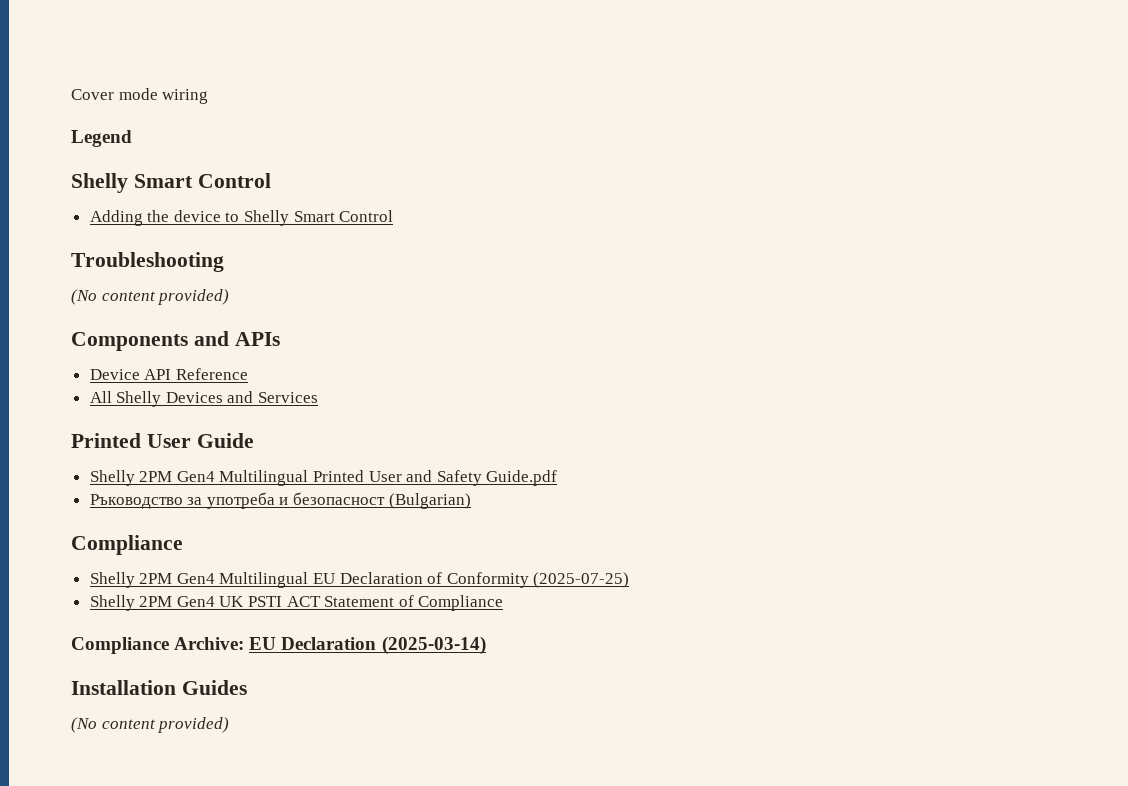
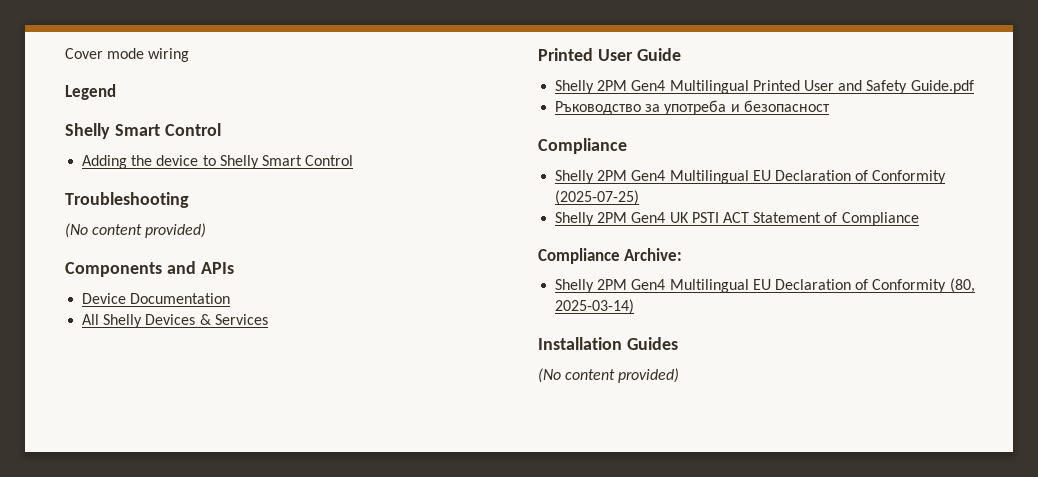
- Device API Reference
+ Device Documentation
- All Shelly Devices and Services
+ All Shelly Devices & Services
- Ръководство за употреба и безопасност (Bulgarian)
+ Ръководство за употреба и безопасност
- Compliance Archive: EU Declaration (2025-03-14)
+ Compliance Archive:
+ Shelly 2PM Gen4 Multilingual EU Declaration of Conformity (80, 2025-03-14)

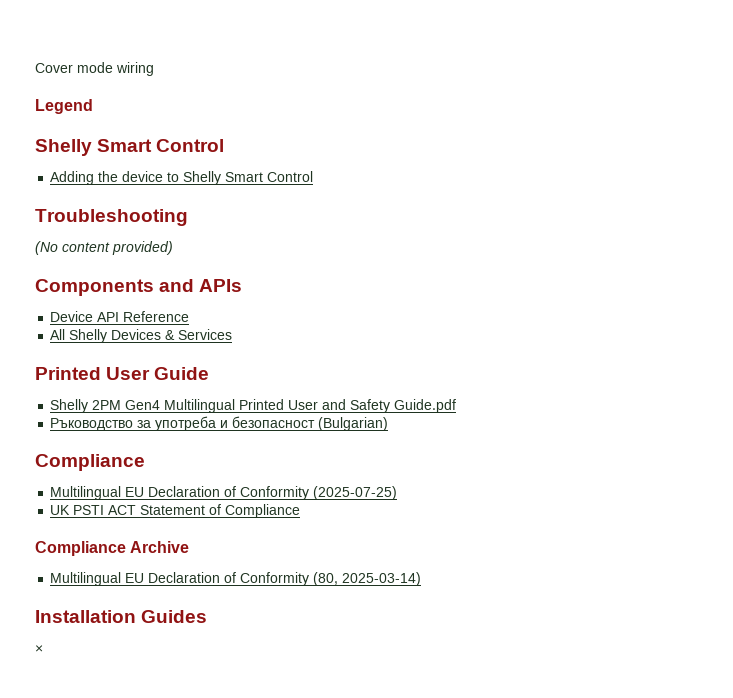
- Device Documentation
+ Device API Reference
- Ръководство за употреба и безопасност
+ Ръководство за употреба и безопасност (Bulgarian)
  Compliance
- Shelly 2PM Gen4 Multilingual EU Declaration of Conformity (2025-07-25)
+ Multilingual EU Declaration of Conformity (2025-07-25)
- Shelly 2PM Gen4 UK PSTI ACT Statement of Compliance
+ UK PSTI ACT Statement of Compliance
- Compliance Archive:
- Shelly 2PM Gen4 Multilingual EU Declaration of Conformity (80, 2025-03-14)
+ Compliance Archive
+ Multilingual EU Declaration of Conformity (80, 2025-03-14)
  Installation Guides
- (No content provided)
+ ×

